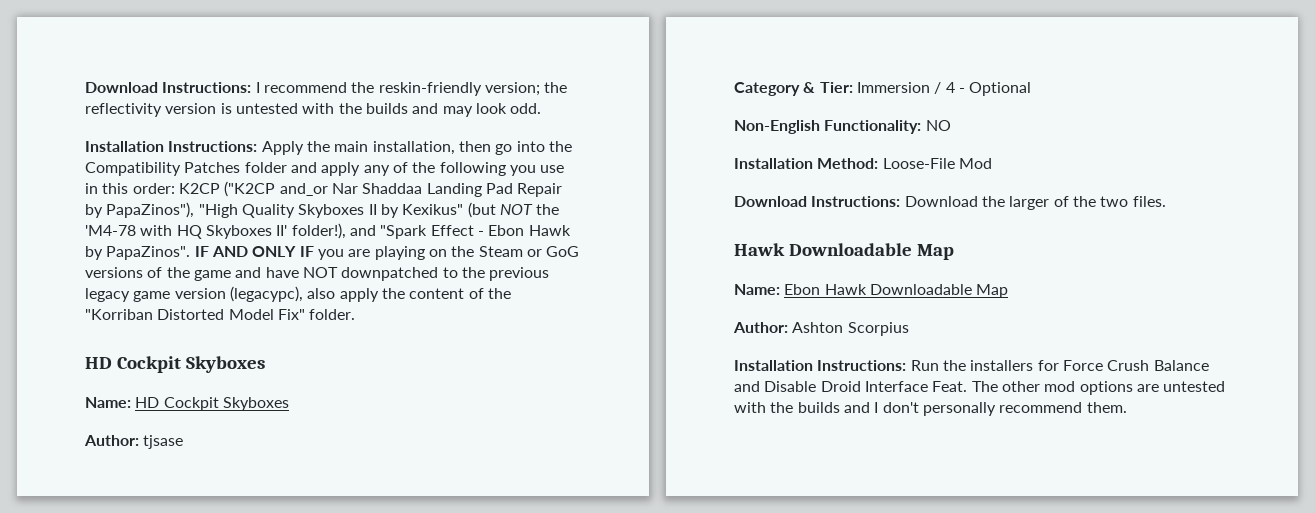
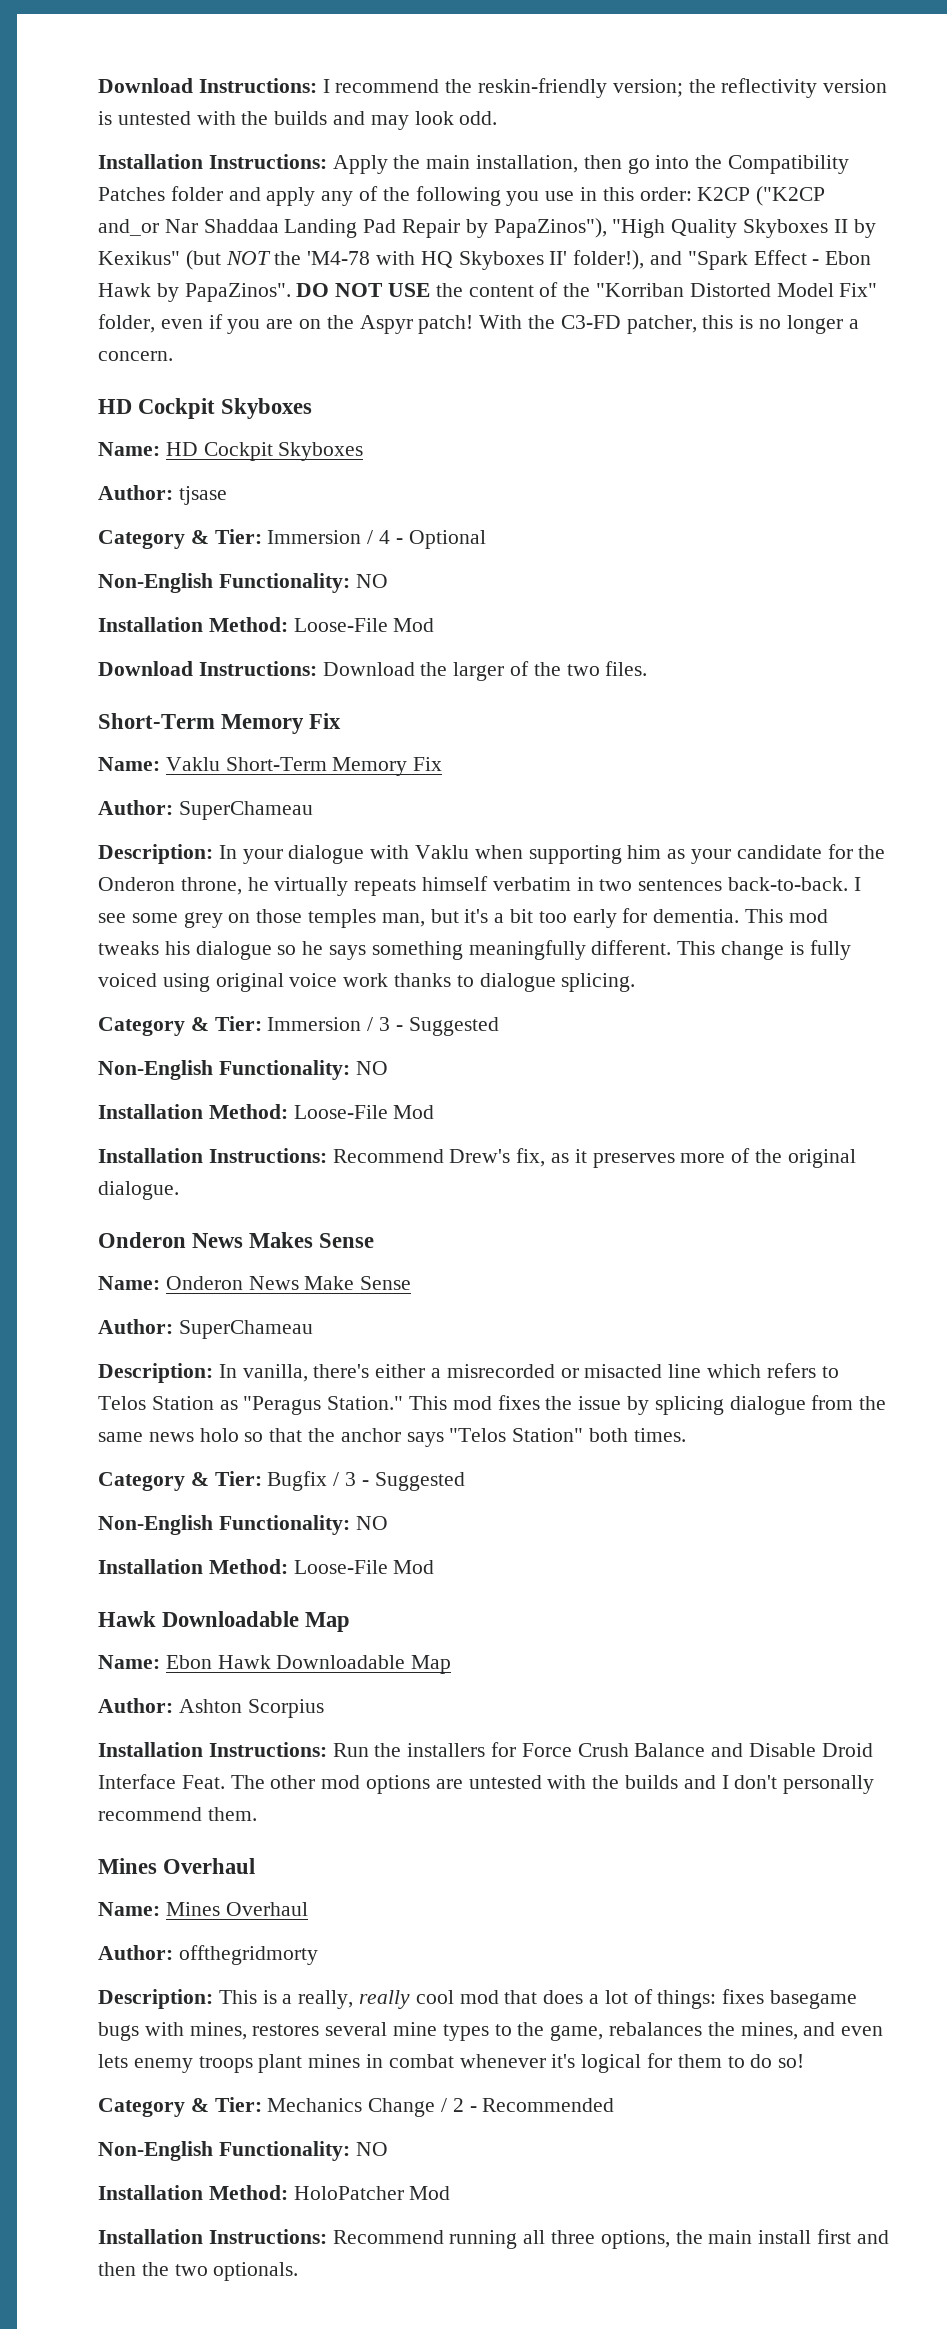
- IF AND ONLY IF you are playing on the Steam or GoG versions of the game and have NOT downpatched to the previous legacy game version (legacypc), also apply the content of the "Korriban Distorted Model Fix" folder.
+ DO NOT USE the content of the "Korriban Distorted Model Fix" folder, even if you are on the Aspyr patch! With the C3-FD patcher, this is no longer a concern.
  Download Instructions: Download the larger of the two files.
+ Short-Term Memory Fix
+ Name: Vaklu Short-Term Memory Fix
+ Author: SuperChameau
+ Description: In your dialogue with Vaklu when supporting him as your candidate for the Onderon throne, he virtually repeats himself verbatim in two sentences back-to-back. I see some grey on those temples man, but it's a bit too early for dementia. This mod tweaks his dialogue so he says something meaningfully different. This change is fully voiced using original voice work thanks to dialogue splicing.
+ Category & Tier: Immersion / 3 - Suggested
+ Non-English Functionality: NO
+ Installation Method: Loose-File Mod
+ Installation Instructions: Recommend Drew's fix, as it preserves more of the original dialogue.
+ Onderon News Makes Sense
+ Name: Onderon News Make Sense
+ Author: SuperChameau
+ Description: In vanilla, there's either a misrecorded or misacted line which refers to Telos Station as "Peragus Station." This mod fixes the issue by splicing dialogue from the same news holo so that the anchor says "Telos Station" both times.
+ Category & Tier: Bugfix / 3 - Suggested
+ Non-English Functionality: NO
+ Installation Method: Loose-File Mod
  The other mod options are untested with the builds and I don't personally recommend them.
+ Mines Overhaul
+ Name: Mines Overhaul
+ Author: offthegridmorty
+ Description: This is a really, really cool mod that does a lot of things: fixes basegame bugs with mines, restores several mine types to the game, rebalances the mines, and even lets enemy troops plant mines in combat whenever it's logical for them to do so!
+ Category & Tier: Mechanics Change / 2 - Recommended
+ Non-English Functionality: NO
+ Installation Method: HoloPatcher Mod
+ Installation Instructions: Recommend running all three options, the main install first and then the two optionals.

